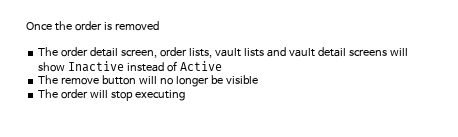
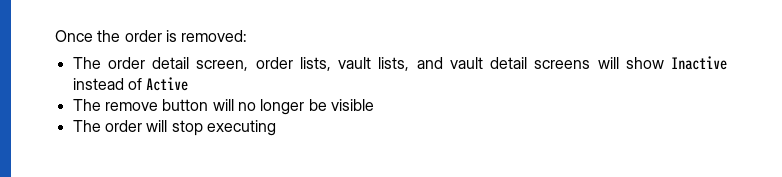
- Once the order is removed
+ Once the order is removed:
- The order detail screen, order lists, vault lists and vault detail screens will show Inactive instead of Active
+ The order detail screen, order lists, vault lists, and vault detail screens will show Inactive instead of Active

